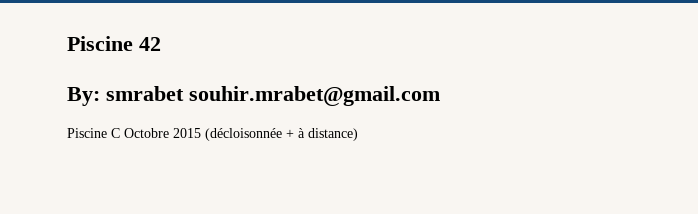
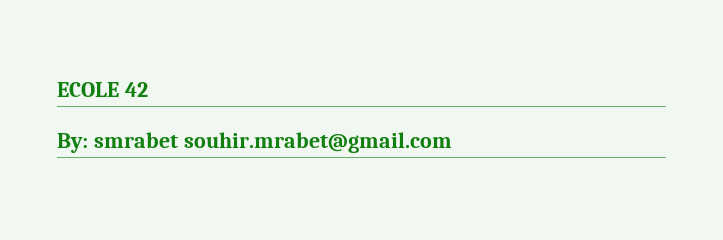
- Piscine 42
+ ECOLE 42
- Piscine C Octobre 2015 (décloisonnée + à distance)

